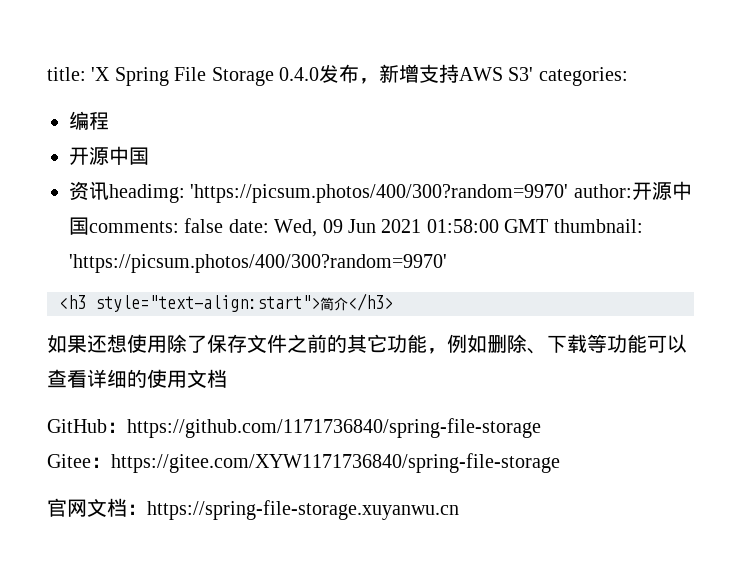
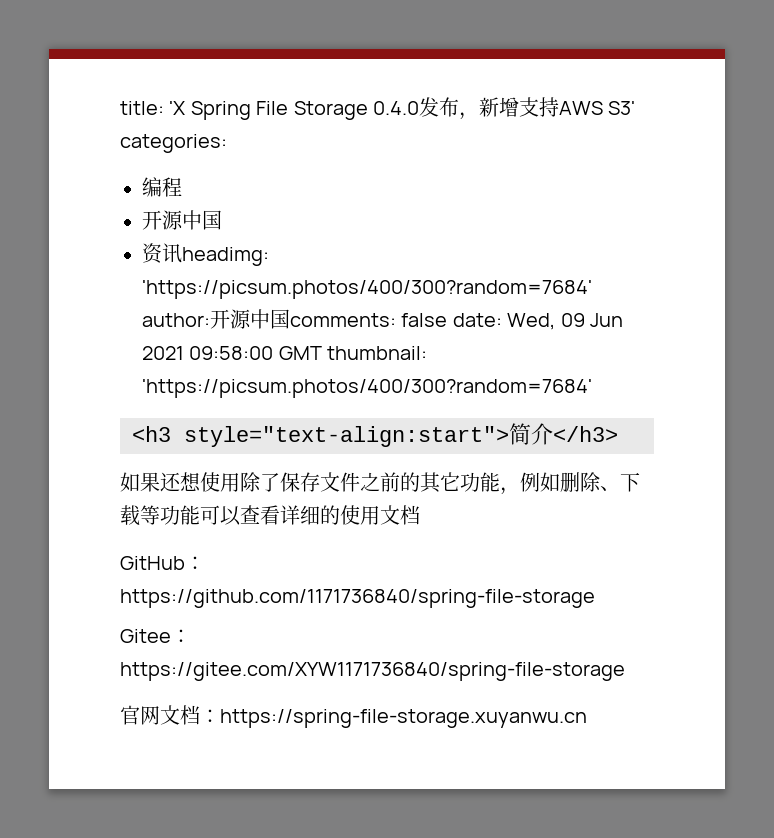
- 资讯headimg: 'https://picsum.photos/400/300?random=9970' author:开源中国comments: false date: Wed, 09 Jun 2021 01:58:00 GMT thumbnail: 'https://picsum.photos/400/300?random=9970'
+ 资讯headimg: 'https://picsum.photos/400/300?random=7684' author:开源中国comments: false date: Wed, 09 Jun 2021 09:58:00 GMT thumbnail: 'https://picsum.photos/400/300?random=7684'

